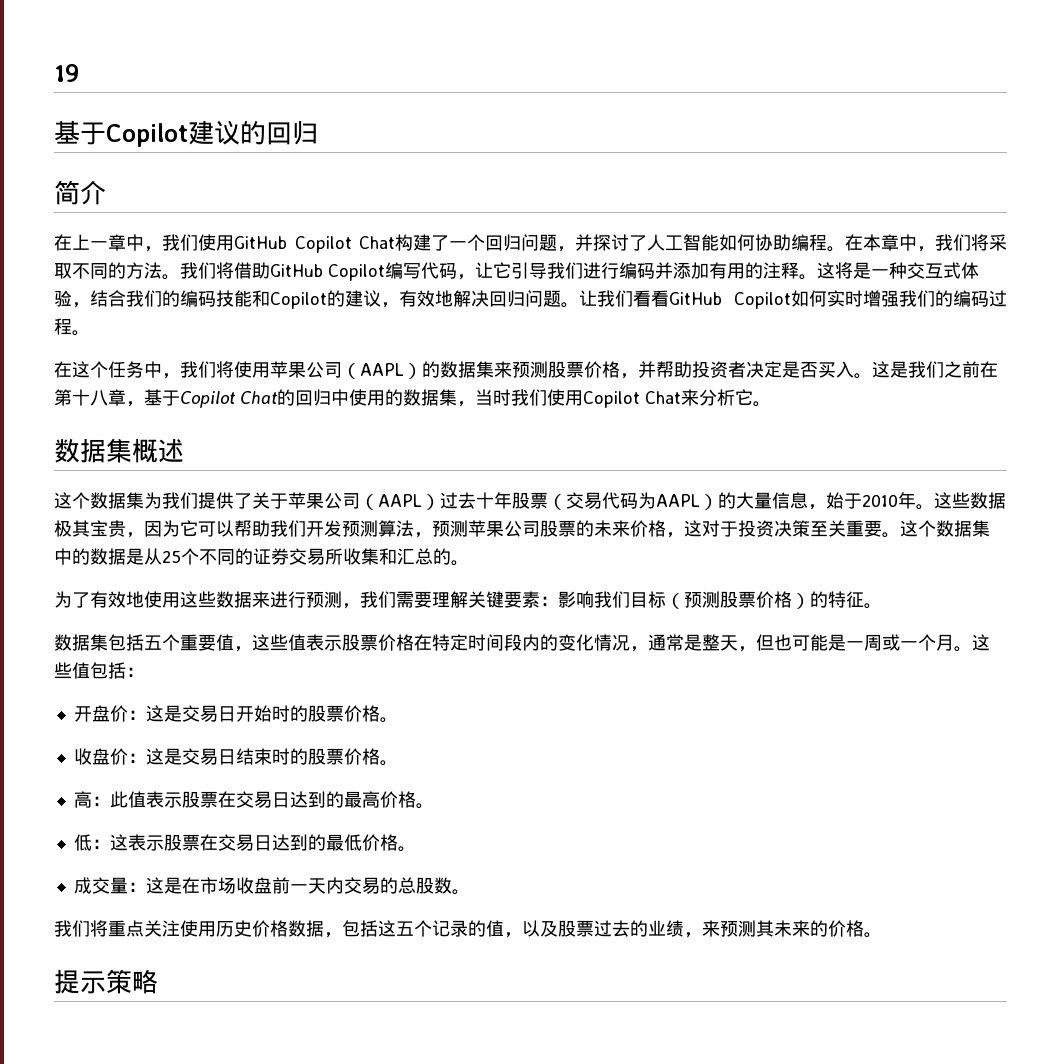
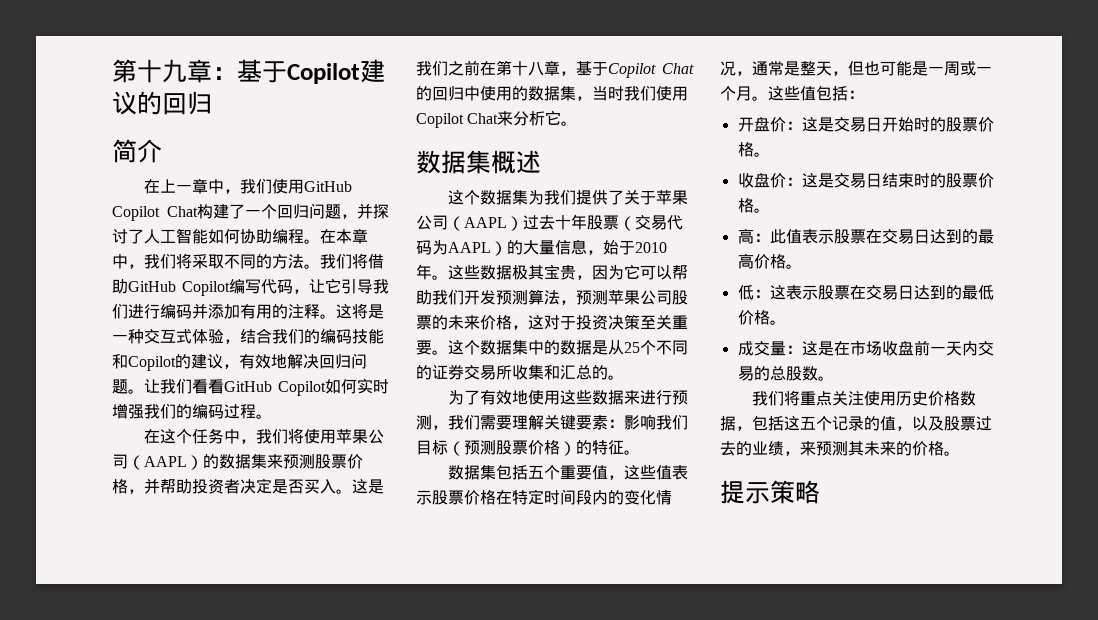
- 19
- 基于Copilot建议的回归
+ 第十九章：基于Copilot建议的回归

